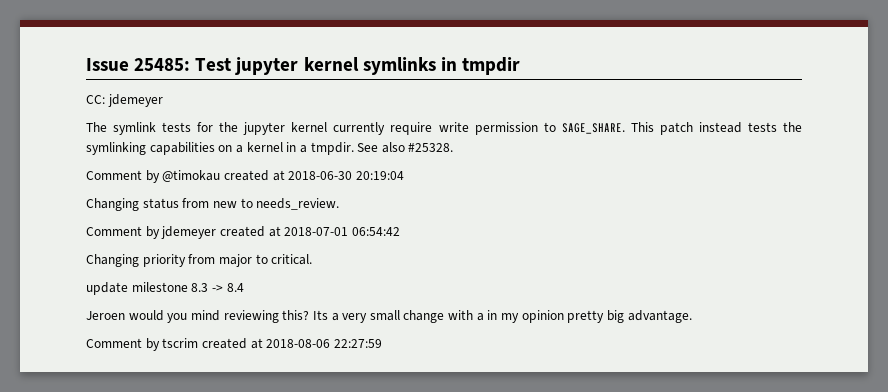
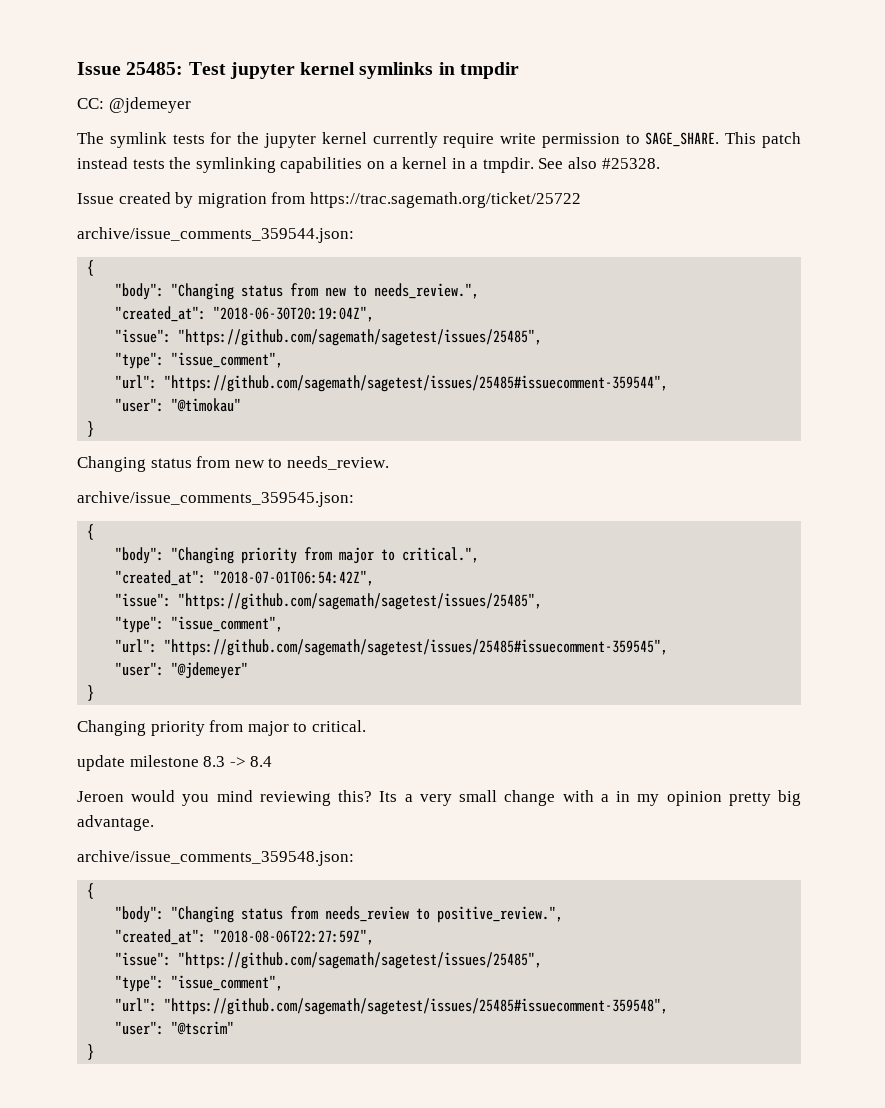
- CC: jdemeyer
+ CC: @jdemeyer
- Comment by @timokau created at 2018-06-30 20:19:04
+ Issue created by migration from https://trac.sagemath.org/ticket/25722
+ archive/issue_comments_359544.json:
+ {
+ "body": "Changing status from new to needs_review.",
+ "created_at": "2018-06-30T20:19:04Z",
+ "issue": "https://github.com/sagemath/sagetest/issues/25485",
+ "type": "issue_comment",
+ "url": "https://github.com/sagemath/sagetest/issues/25485#issuecomment-359544",
+ "user": "@timokau"
+ }
- Comment by jdemeyer created at 2018-07-01 06:54:42
+ archive/issue_comments_359545.json:
+ {
+ "body": "Changing priority from major to critical.",
+ "created_at": "2018-07-01T06:54:42Z",
+ "issue": "https://github.com/sagemath/sagetest/issues/25485",
+ "type": "issue_comment",
+ "url": "https://github.com/sagemath/sagetest/issues/25485#issuecomment-359545",
+ "user": "@jdemeyer"
+ }
- Comment by tscrim created at 2018-08-06 22:27:59
+ archive/issue_comments_359548.json:
+ {
+ "body": "Changing status from needs_review to positive_review.",
+ "created_at": "2018-08-06T22:27:59Z",
+ "issue": "https://github.com/sagemath/sagetest/issues/25485",
+ "type": "issue_comment",
+ "url": "https://github.com/sagemath/sagetest/issues/25485#issuecomment-359548",
+ "user": "@tscrim"
+ }

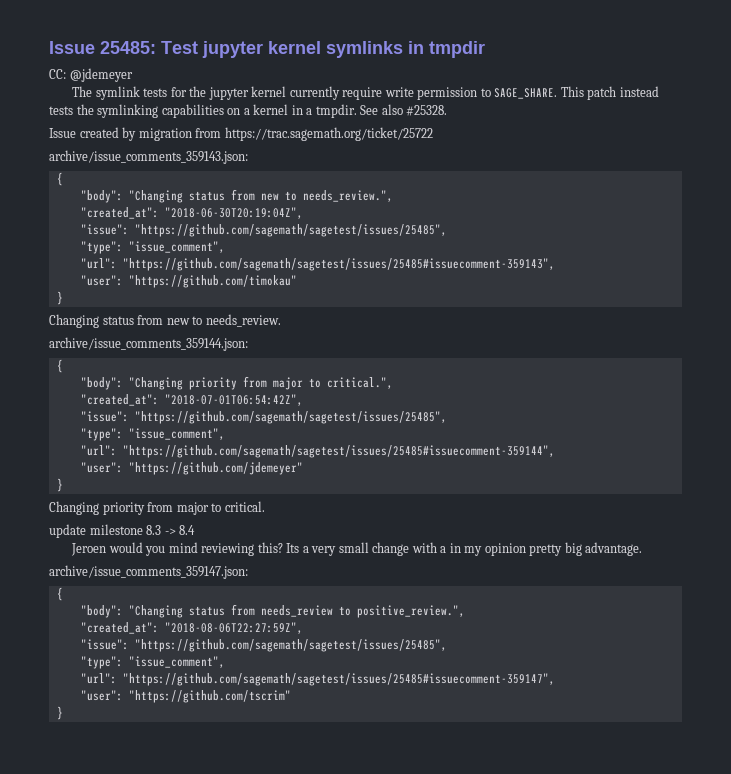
- archive/issue_comments_359544.json:
+ archive/issue_comments_359143.json:
- "url": "https://github.com/sagemath/sagetest/issues/25485#issuecomment-359544",
- "user": "@timokau"
+ "url": "https://github.com/sagemath/sagetest/issues/25485#issuecomment-359143",
+ "user": "https://github.com/timokau"
- archive/issue_comments_359545.json:
+ archive/issue_comments_359144.json:
- "url": "https://github.com/sagemath/sagetest/issues/25485#issuecomment-359545",
- "user": "@jdemeyer"
+ "url": "https://github.com/sagemath/sagetest/issues/25485#issuecomment-359144",
+ "user": "https://github.com/jdemeyer"
- archive/issue_comments_359548.json:
+ archive/issue_comments_359147.json:
- "url": "https://github.com/sagemath/sagetest/issues/25485#issuecomment-359548",
- "user": "@tscrim"
+ "url": "https://github.com/sagemath/sagetest/issues/25485#issuecomment-359147",
+ "user": "https://github.com/tscrim"

